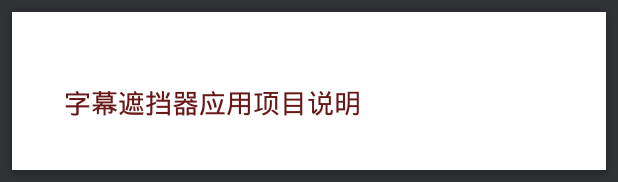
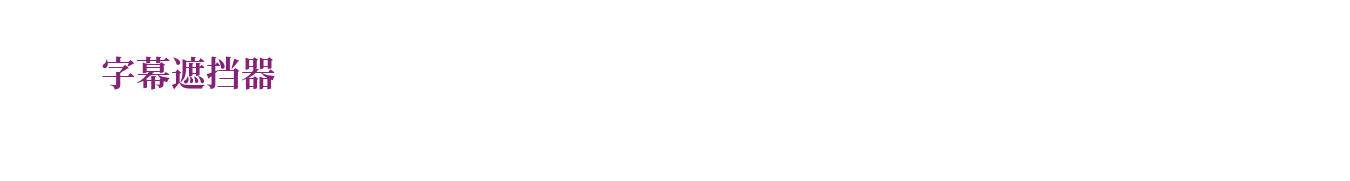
- 字幕遮挡器应用项目说明
+ 字幕遮挡器

